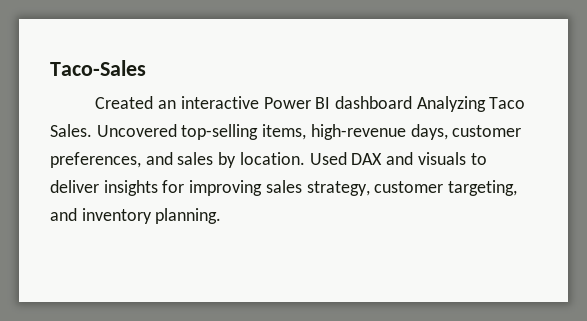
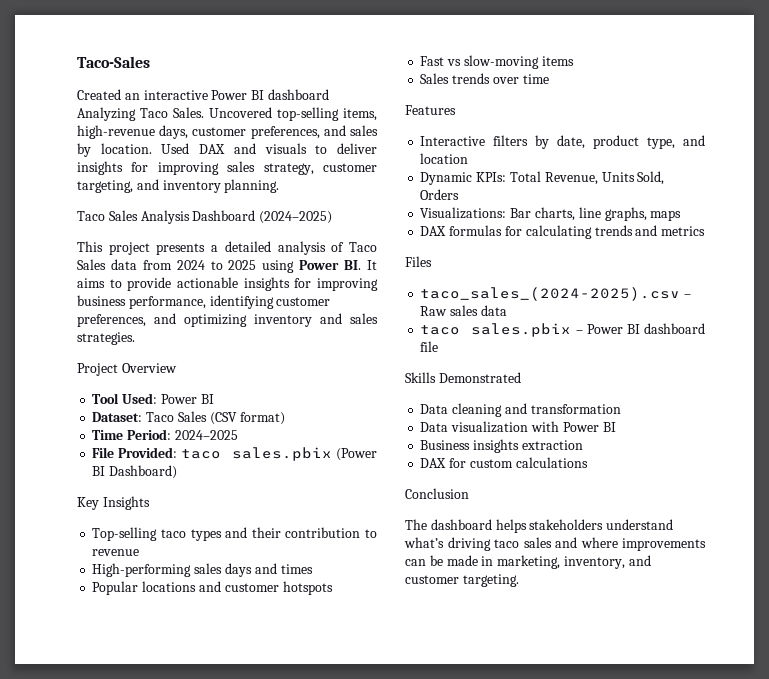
+ Taco Sales Analysis Dashboard (2024–2025)
+ This project presents a detailed analysis of Taco Sales data from 2024 to 2025 using Power BI. It aims to provide actionable insights for improving business performance, identifying customer preferences, and optimizing inventory and sales strategies.
+ Project Overview
+ Tool Used: Power BI
+ Dataset: Taco Sales (CSV format)
+ Time Period: 2024–2025
+ File Provided: taco sales.pbix (Power BI Dashboard)
+ Key Insights
+ Top-selling taco types and their contribution to revenue
+ High-performing sales days and times
+ Popular locations and customer hotspots
+ Fast vs slow-moving items
+ Sales trends over time
+ Features
+ Interactive filters by date, product type, and location
+ Dynamic KPIs: Total Revenue, Units Sold, Orders
+ Visualizations: Bar charts, line graphs, maps
+ DAX formulas for calculating trends and metrics
+ Files
+ taco_sales_(2024-2025).csv – Raw sales data
+ taco sales.pbix – Power BI dashboard file
+ Skills Demonstrated
+ Data cleaning and transformation
+ Data visualization with Power BI
+ Business insights extraction
+ DAX for custom calculations
+ Conclusion
+ The dashboard helps stakeholders understand what’s driving taco sales and where improvements can be made in marketing, inventory, and customer targeting.

